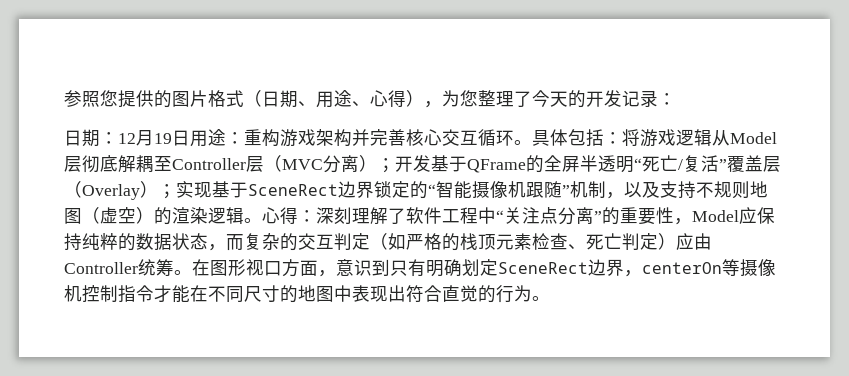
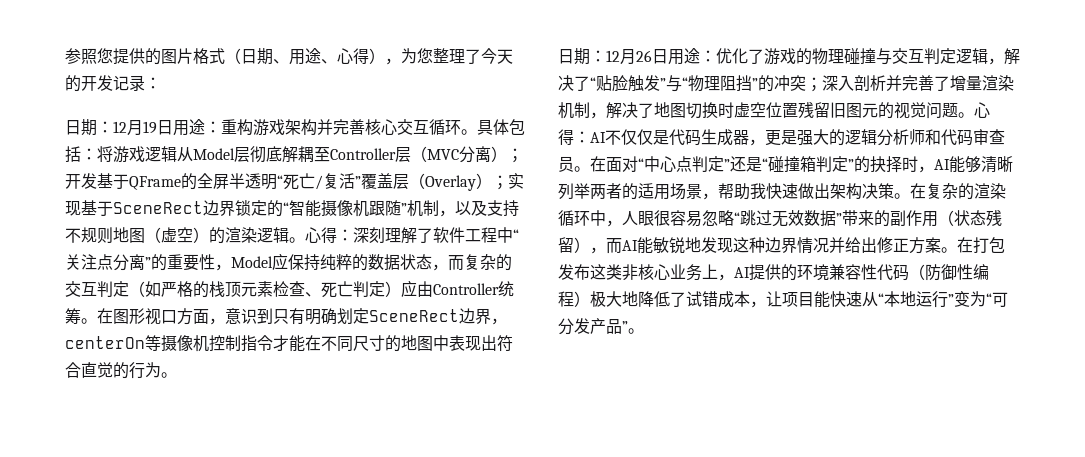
+ 日期：12月26日用途：优化了游戏的物理碰撞与交互判定逻辑，解决了“贴脸触发”与“物理阻挡”的冲突；深入剖析并完善了增量渲染机制，解决了地图切换时虚空位置残留旧图元的视觉问题。心得：AI不仅仅是代码生成器，更是强大的逻辑分析师和代码审查员。在面对“中心点判定”还是“碰撞箱判定”的抉择时，AI能够清晰列举两者的适用场景，帮助我快速做出架构决策。在复杂的渲染循环中，人眼很容易忽略“跳过无效数据”带来的副作用（状态残留），而AI能敏锐地发现这种边界情况并给出修正方案。在打包发布这类非核心业务上，AI提供的环境兼容性代码（防御性编程）极大地降低了试错成本，让项目能快速从“本地运行”变为“可分发产品”。

